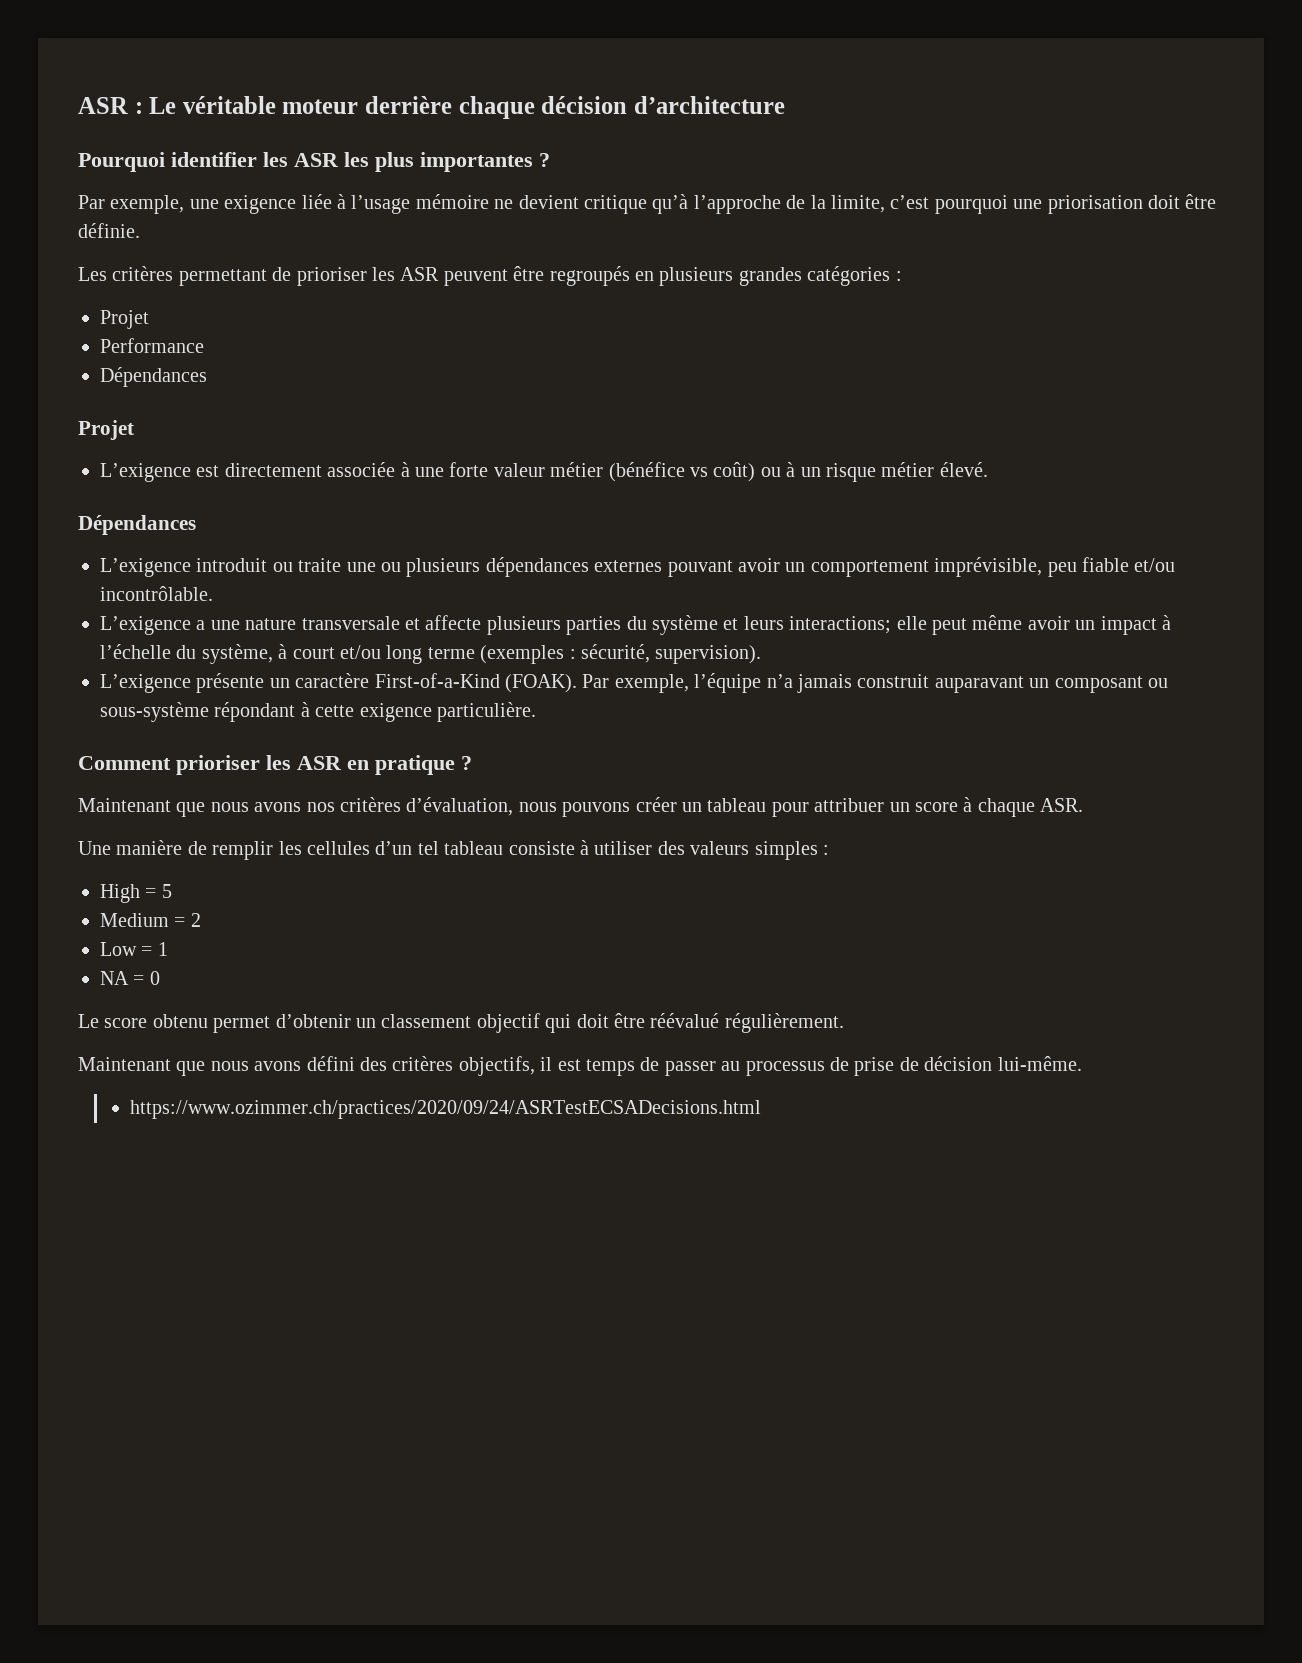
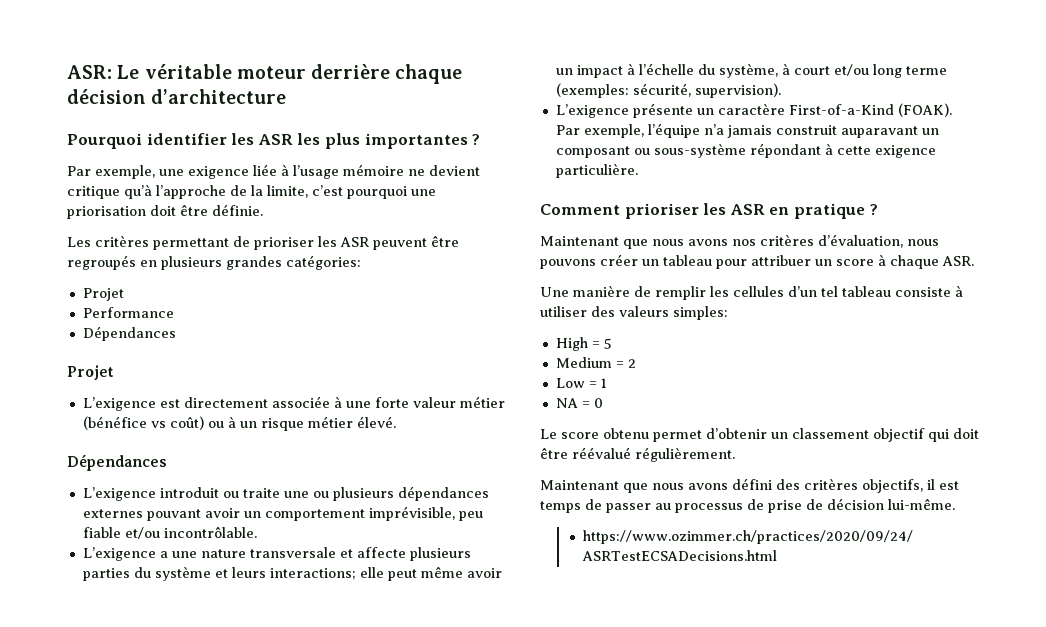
- ASR : Le véritable moteur derrière chaque décision d’architecture
+ ASR: Le véritable moteur derrière chaque décision d’architecture
- Les critères permettant de prioriser les ASR peuvent être regroupés en plusieurs grandes catégories :
+ Les critères permettant de prioriser les ASR peuvent être regroupés en plusieurs grandes catégories:
- L’exigence a une nature transversale et affecte plusieurs parties du système et leurs interactions; elle peut même avoir un impact à l’échelle du système, à court et/ou long terme (exemples : sécurité, supervision).
+ L’exigence a une nature transversale et affecte plusieurs parties du système et leurs interactions; elle peut même avoir un impact à l’échelle du système, à court et/ou long terme (exemples: sécurité, supervision).
- Une manière de remplir les cellules d’un tel tableau consiste à utiliser des valeurs simples :
+ Une manière de remplir les cellules d’un tel tableau consiste à utiliser des valeurs simples:

